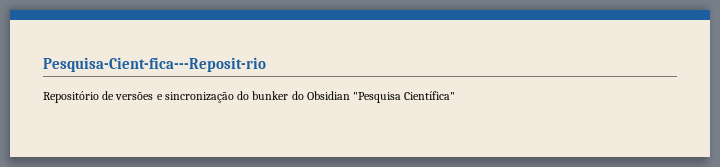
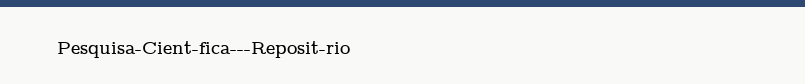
- Repositório de versões e sincronização do bunker do Obsidian "Pesquisa Científica"

